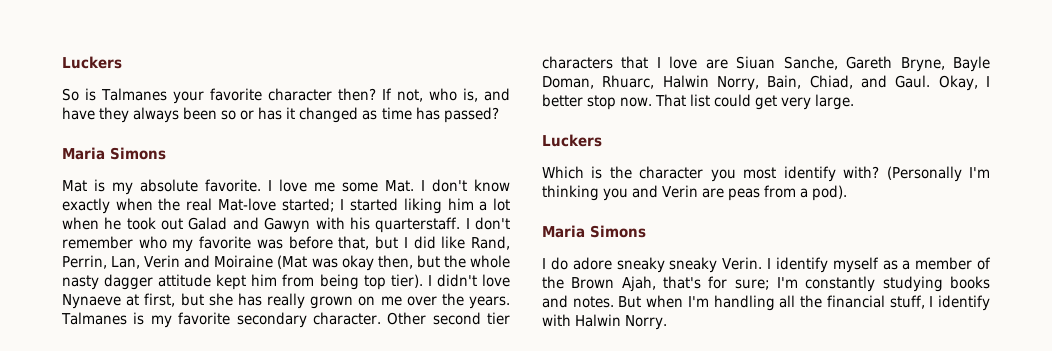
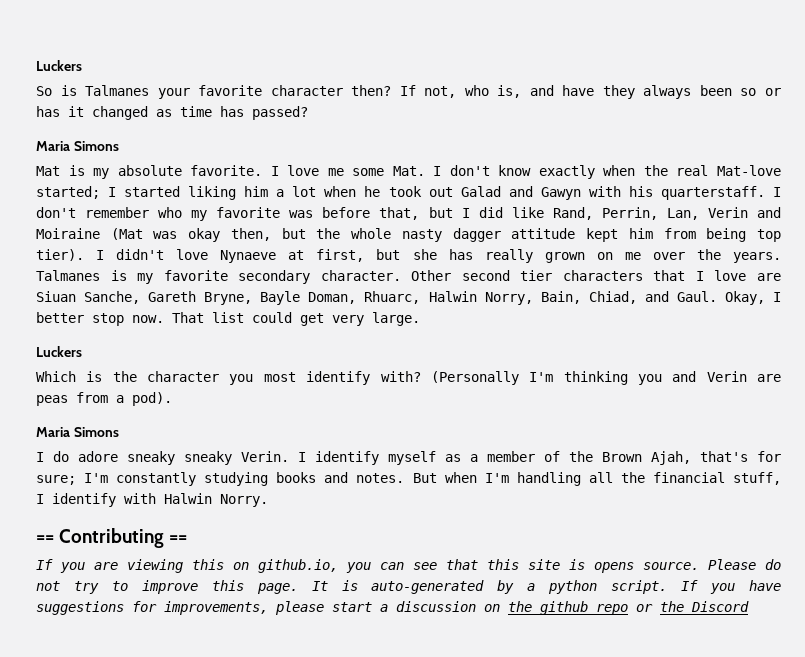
+ == Contributing ==
+ If you are viewing this on github.io, you can see that this site is opens source. Please do not try to improve this page. It is auto-generated by a python script. If you have suggestions for improvements, please start a discussion on the github repo or the Discord

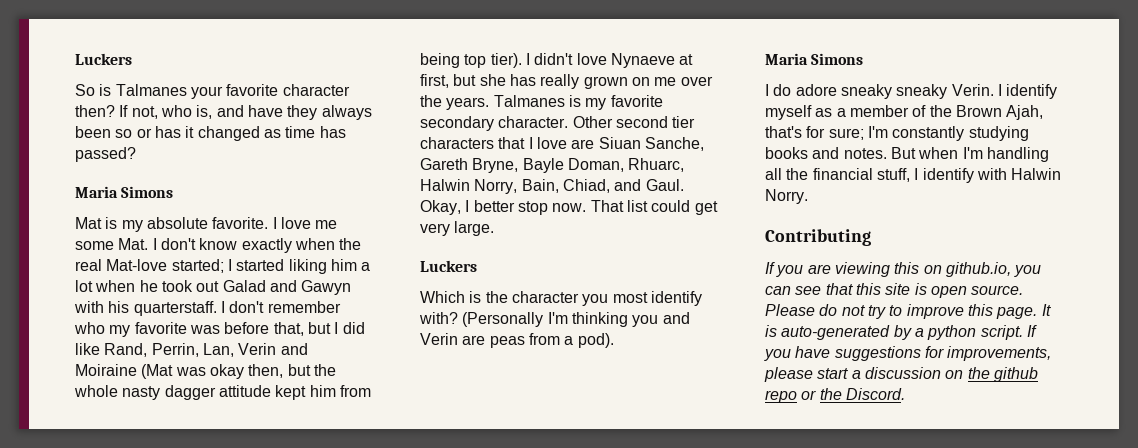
- == Contributing ==
+ Contributing
- If you are viewing this on github.io, you can see that this site is opens source.
+ If you are viewing this on github.io, you can see that this site is open source.
- If you have suggestions for improvements, please start a discussion on the github repo or the Discord
+ If you have suggestions for improvements, please start a discussion on the github repo or the Discord.

